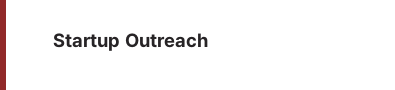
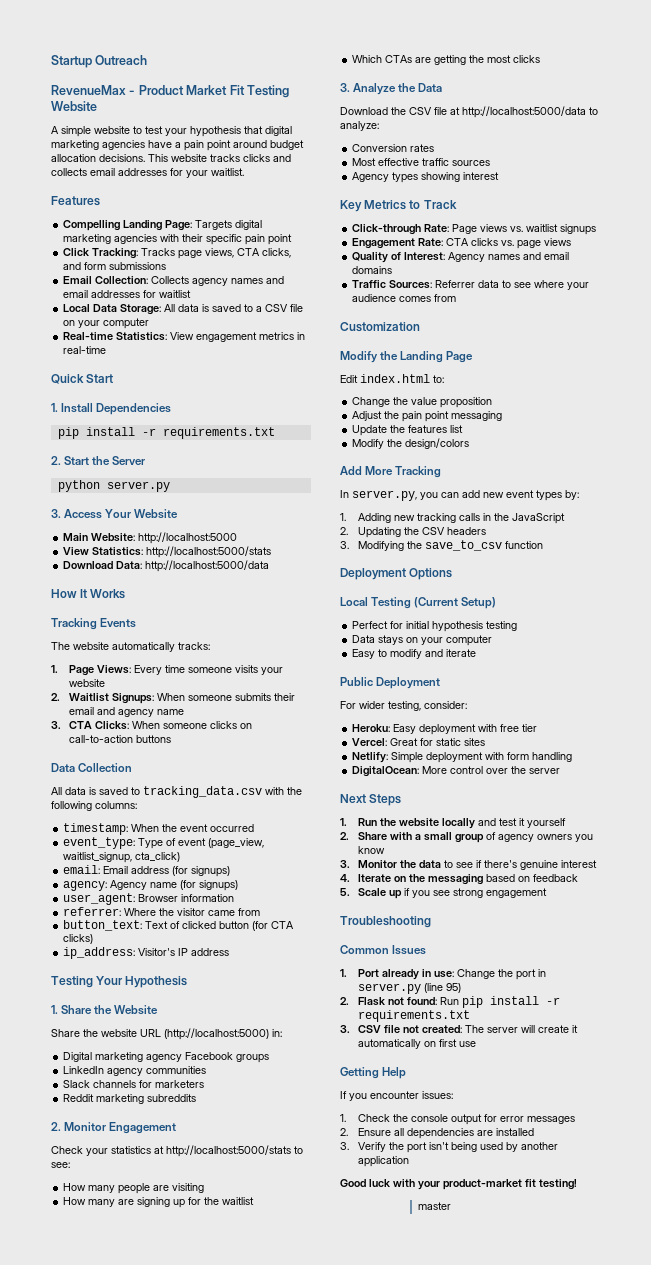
+ RevenueMax - Product Market Fit Testing Website
+ A simple website to test your hypothesis that digital marketing agencies have a pain point around budget allocation decisions. This website tracks clicks and collects email addresses for your waitlist.
+ Features
+ Compelling Landing Page: Targets digital marketing agencies with their specific pain point
+ Click Tracking: Tracks page views, CTA clicks, and form submissions
+ Email Collection: Collects agency names and email addresses for waitlist
+ Local Data Storage: All data is saved to a CSV file on your computer
+ Real-time Statistics: View engagement metrics in real-time
+ Quick Start
+ 1. Install Dependencies
+ pip install -r requirements.txt
+ 2. Start the Server
+ python server.py
+ 3. Access Your Website
+ Main Website: http://localhost:5000
+ View Statistics: http://localhost:5000/stats
+ Download Data: http://localhost:5000/data
+ How It Works
+ Tracking Events
+ The website automatically tracks:
+ 1. Page Views: Every time someone visits your website
+ 2. Waitlist Signups: When someone submits their email and agency name
+ 3. CTA Clicks: When someone clicks on call-to-action buttons
+ Data Collection
+ All data is saved to tracking_data.csv with the following columns:
+ timestamp: When the event occurred
+ event_type: Type of event (page_view, waitlist_signup, cta_click)
+ email: Email address (for signups)
+ agency: Agency name (for signups)
+ user_agent: Browser information
+ referrer: Where the visitor came from
+ button_text: Text of clicked button (for CTA clicks)
+ ip_address: Visitor's IP address
+ Testing Your Hypothesis
+ 1. Share the Website
+ Share the website URL (http://localhost:5000) in:
+ Digital marketing agency Facebook groups
+ LinkedIn agency communities
+ Slack channels for marketers
+ Reddit marketing subreddits
+ 2. Monitor Engagement
+ Check your statistics at http://localhost:5000/stats to see:
+ How many people are visiting
+ How many are signing up for the waitlist
+ Which CTAs are getting the most clicks
+ 3. Analyze the Data
+ Download the CSV file at http://localhost:5000/data to analyze:
+ Conversion rates
+ Most effective traffic sources
+ Agency types showing interest
+ Key Metrics to Track
+ Click-through Rate: Page views vs. waitlist signups
+ Engagement Rate: CTA clicks vs. page views
+ Quality of Interest: Agency names and email domains
+ Traffic Sources: Referrer data to see where your audience comes from
+ Customization
+ Modify the Landing Page
+ Edit index.html to:
+ Change the value proposition
+ Adjust the pain point messaging
+ Update the features list
+ Modify the design/colors
+ Add More Tracking
+ In server.py, you can add new event types by:
+ 1. Adding new tracking calls in the JavaScript
+ 2. Updating the CSV headers
+ 3. Modifying the save_to_csv function
+ Deployment Options
+ Local Testing (Current Setup)
+ Perfect for initial hypothesis testing
+ Data stays on your computer
+ Easy to modify and iterate
+ Public Deployment
+ For wider testing, consider:
+ Heroku: Easy deployment with free tier
+ Vercel: Great for static sites
+ Netlify: Simple deployment with form handling
+ DigitalOcean: More control over the server
+ Next Steps
+ 1. Run the website locally and test it yourself
+ 2. Share with a small group of agency owners you know
+ 3. Monitor the data to see if there's genuine interest
+ 4. Iterate on the messaging based on feedback
+ 5. Scale up if you see strong engagement
+ Troubleshooting
+ Common Issues
+ 1. Port already in use: Change the port in server.py (line 95)
+ 2. Flask not found: Run pip install -r requirements.txt
+ 3. CSV file not created: The server will create it automatically on first use
+ Getting Help
+ If you encounter issues:
+ 1. Check the console output for error messages
+ 2. Ensure all dependencies are installed
+ 3. Verify the port isn't being used by another application
+ Good luck with your product-market fit testing!
+ master

